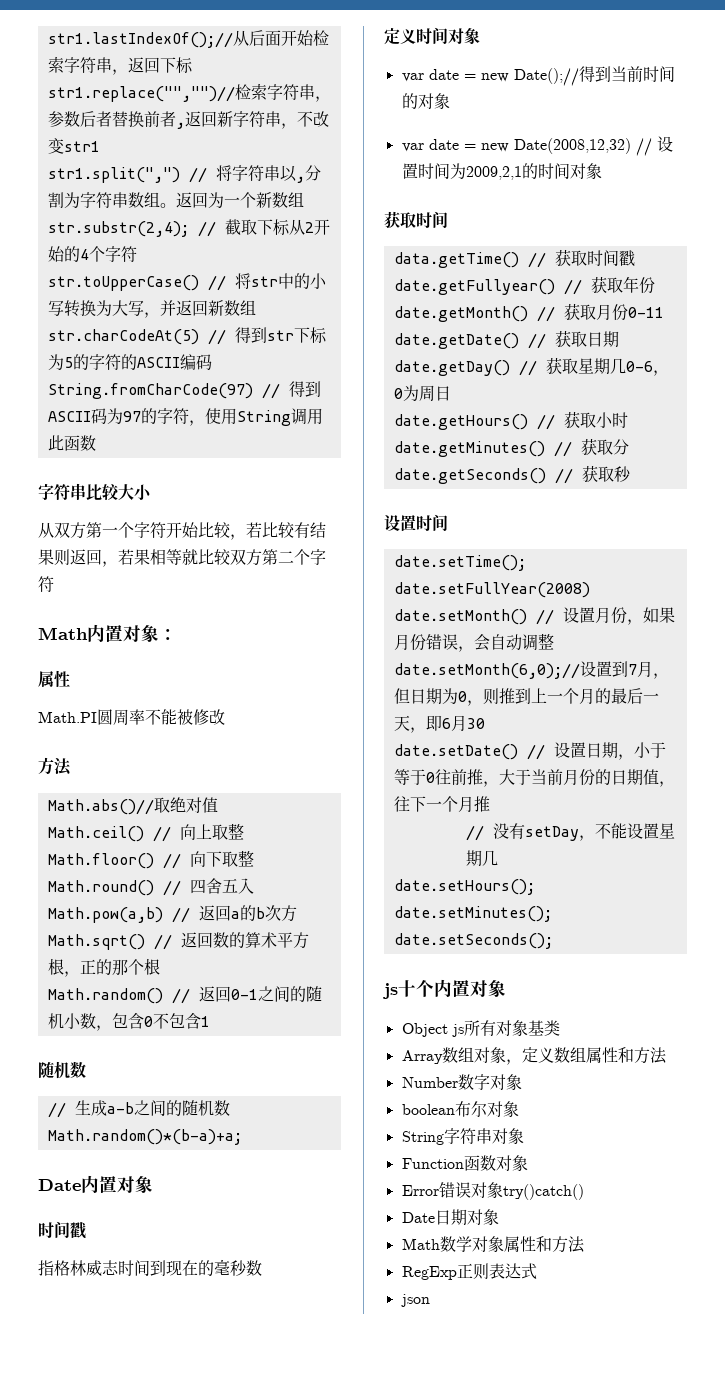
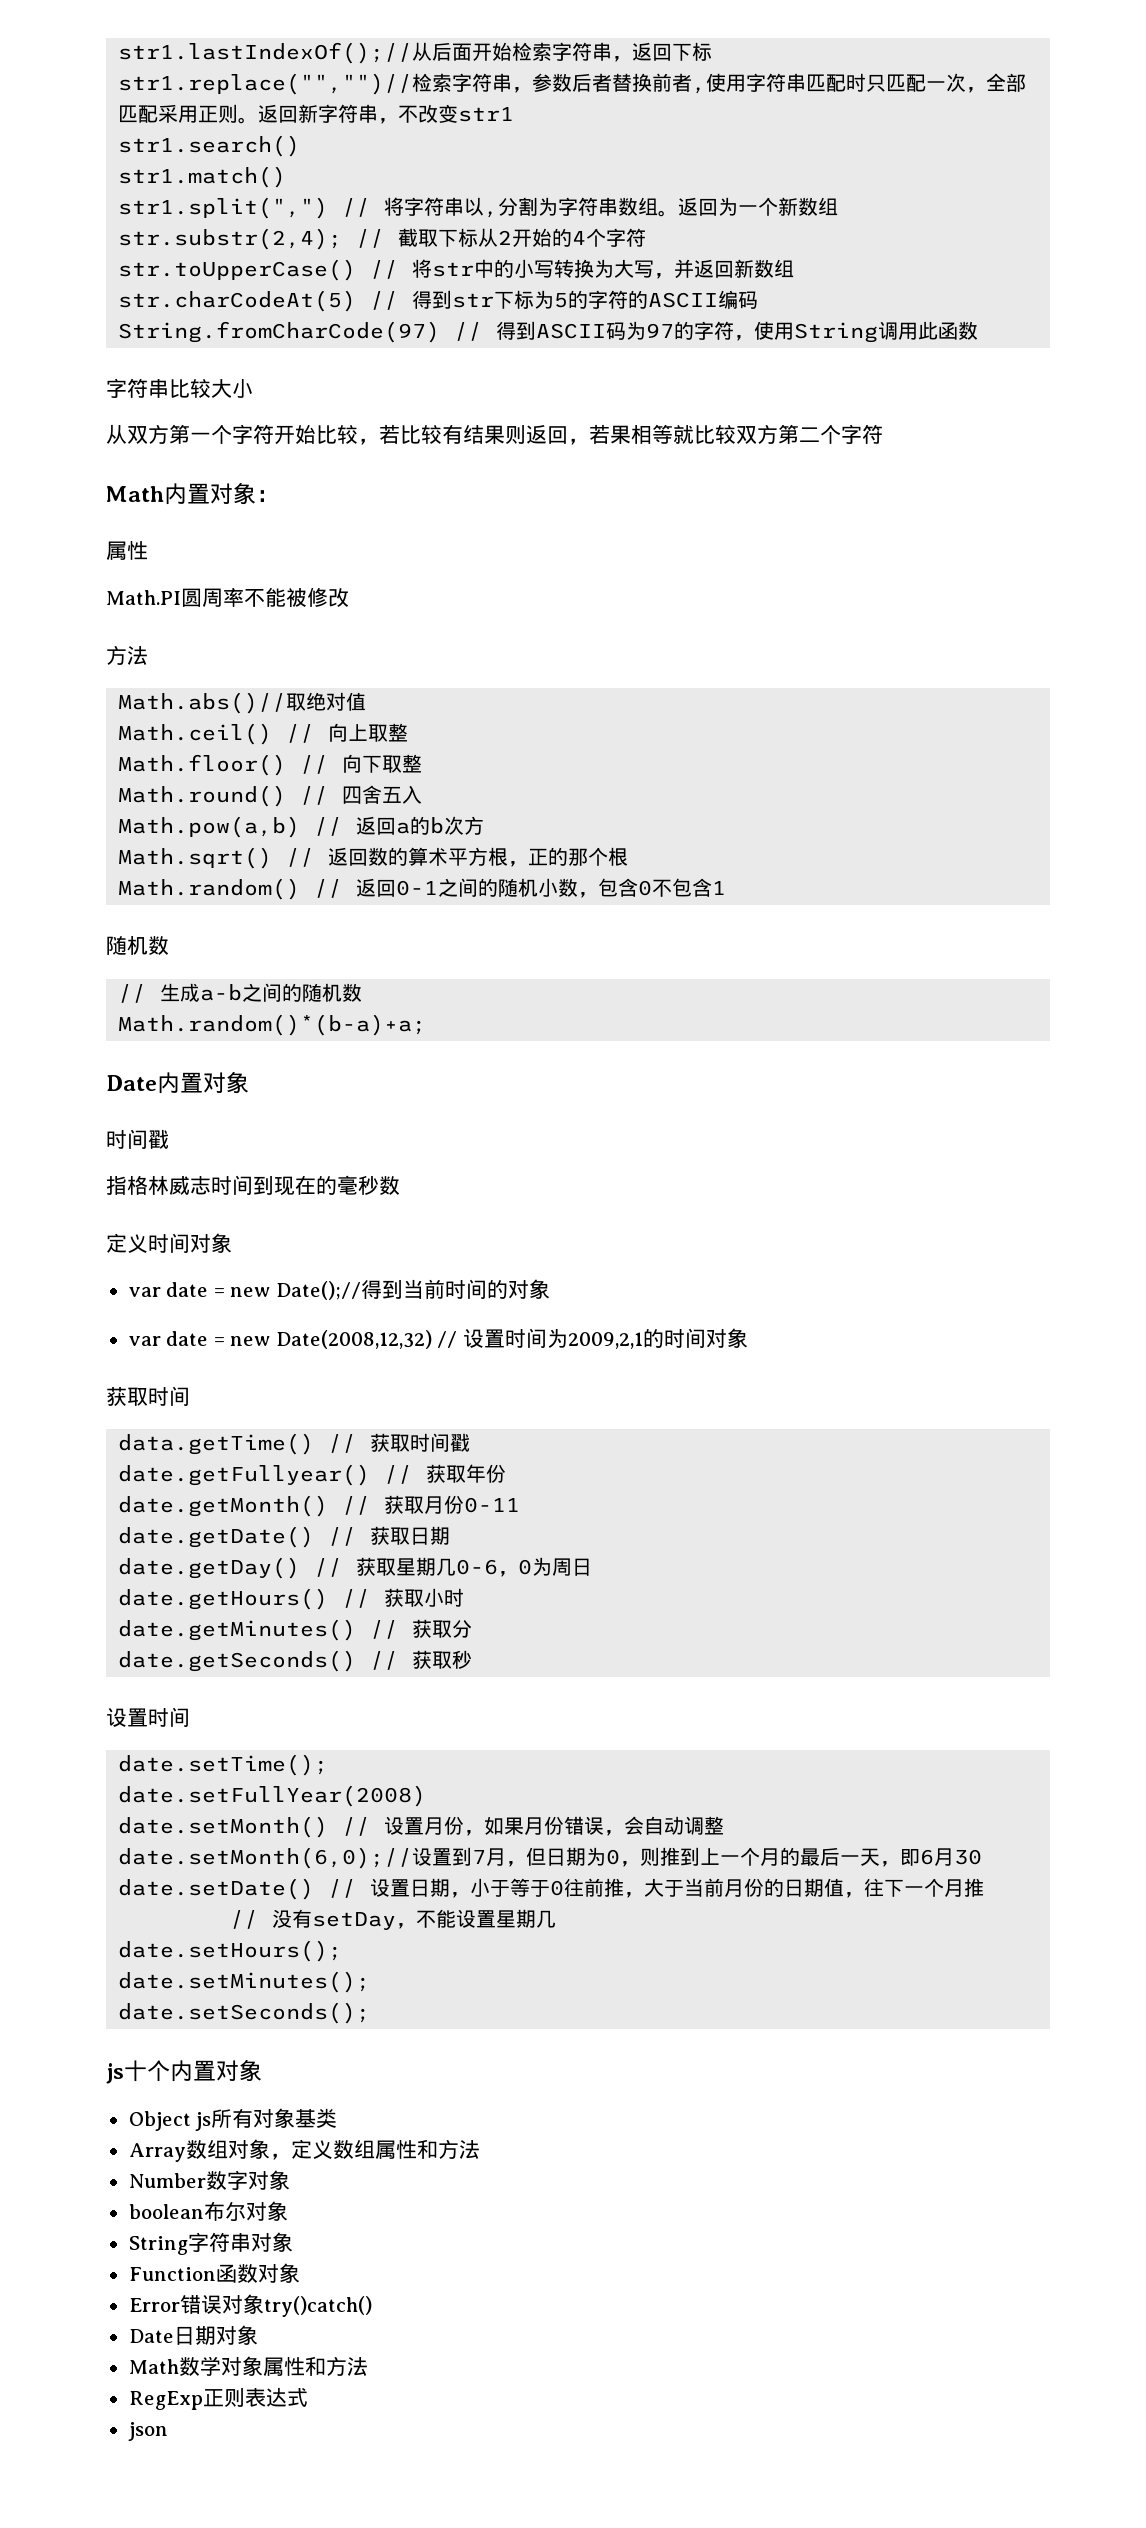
- str1.replace("","")//检索字符串，参数后者替换前者,返回新字符串，不改变str1
+ str1.replace("","")//检索字符串，参数后者替换前者,使用字符串匹配时只匹配一次，全部匹配采用正则。返回新字符串，不改变str1
+ str1.search()
+ str1.match()

